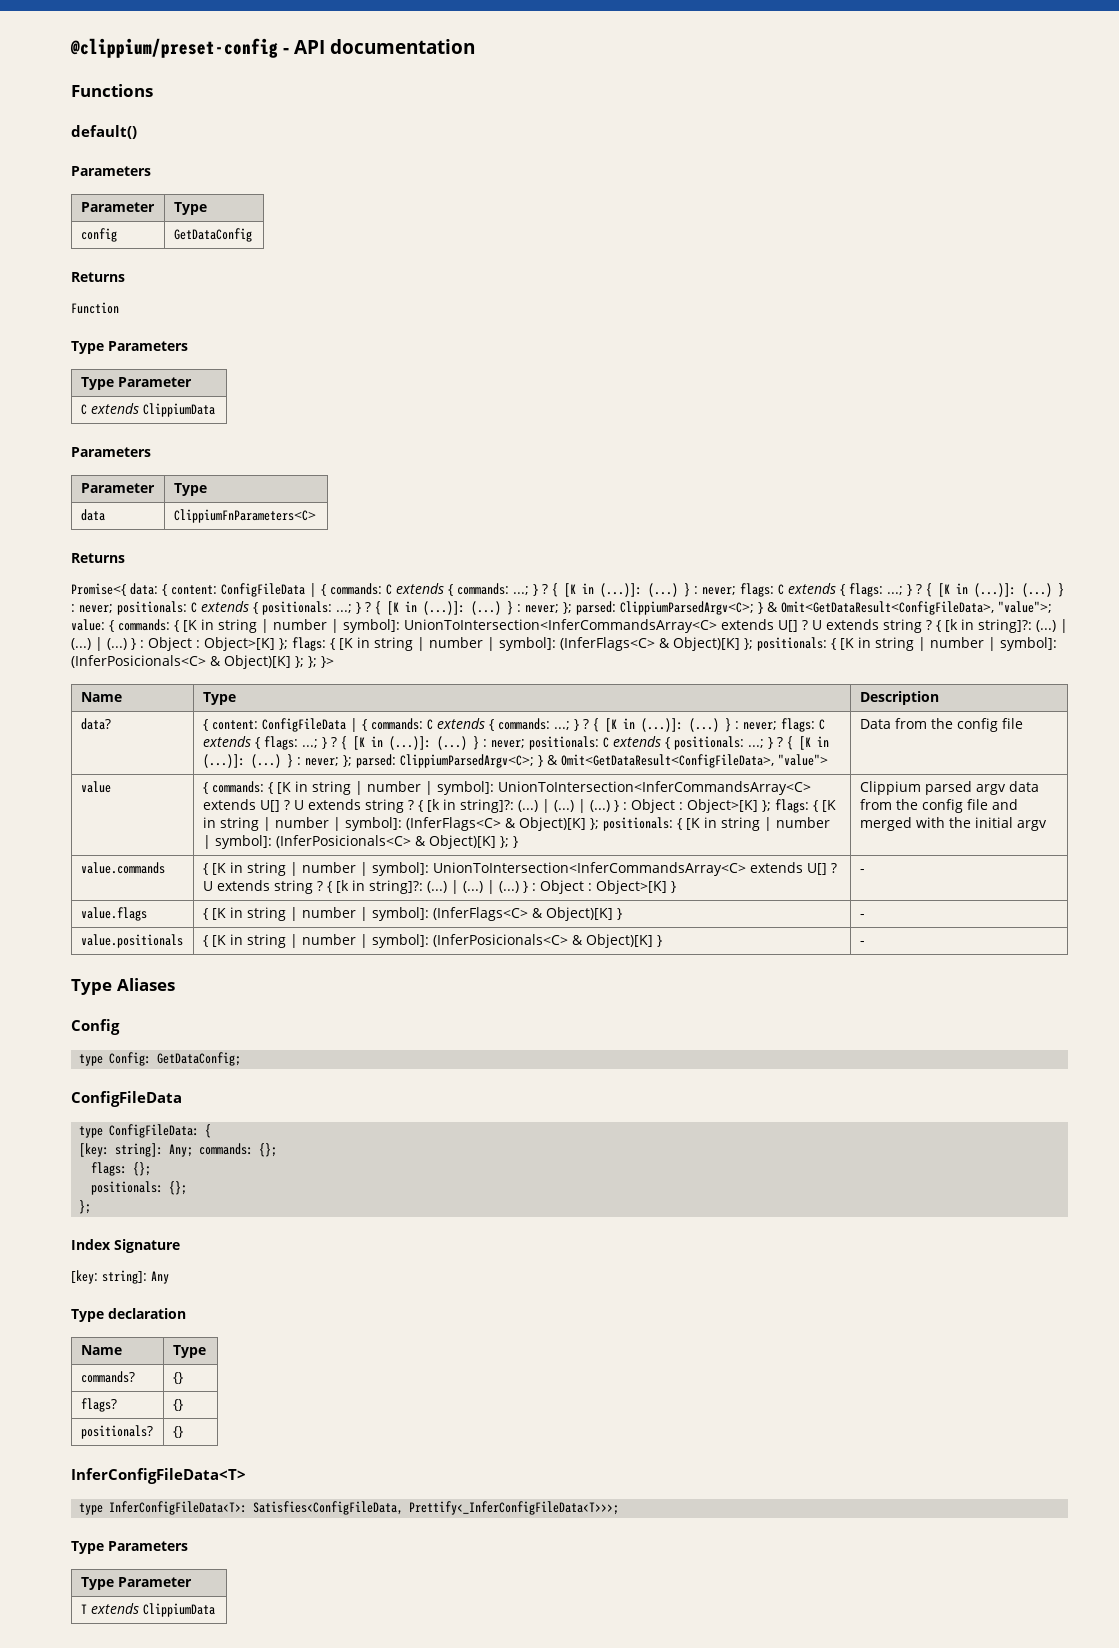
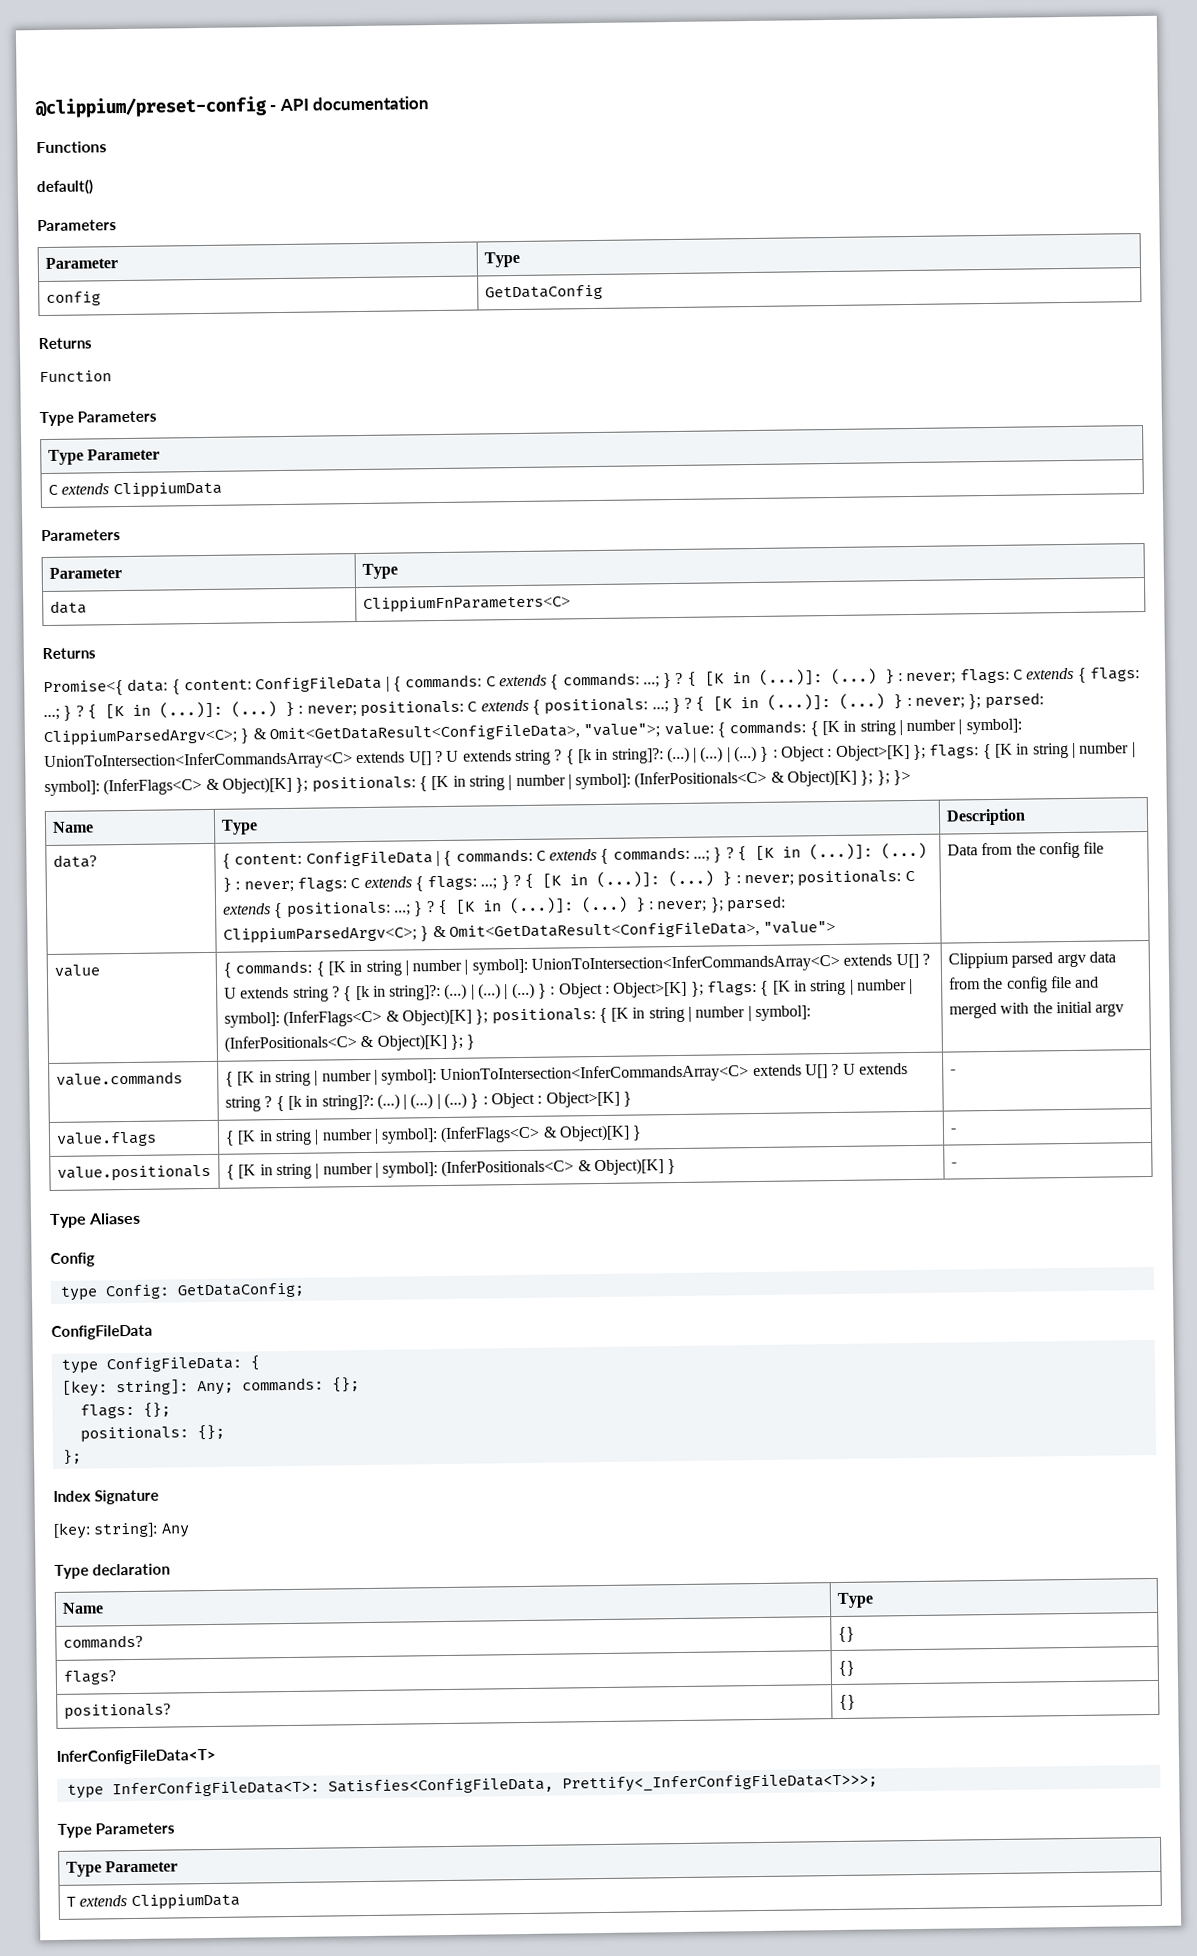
- } : Object : Object>[K] }; flags: { [K in string | number | symbol]: (InferFlags<C> & Object)[K] }; positionals: { [K in string | number | symbol]: (InferPosicionals<C> & Object)[K] }; }; }>
+ } : Object : Object>[K] }; flags: { [K in string | number | symbol]: (InferFlags<C> & Object)[K] }; positionals: { [K in string | number | symbol]: (InferPositionals<C> & Object)[K] }; }; }>
- } : Object : Object>[K] }; flags: { [K in string | number | symbol]: (InferFlags<C> & Object)[K] }; positionals: { [K in string | number | symbol]: (InferPosicionals<C> & Object)[K] }; }
+ } : Object : Object>[K] }; flags: { [K in string | number | symbol]: (InferFlags<C> & Object)[K] }; positionals: { [K in string | number | symbol]: (InferPositionals<C> & Object)[K] }; }
- value.positionals | { [K in string | number | symbol]: (InferPosicionals<C> & Object)[K] } | -
+ value.positionals | { [K in string | number | symbol]: (InferPositionals<C> & Object)[K] } | -

